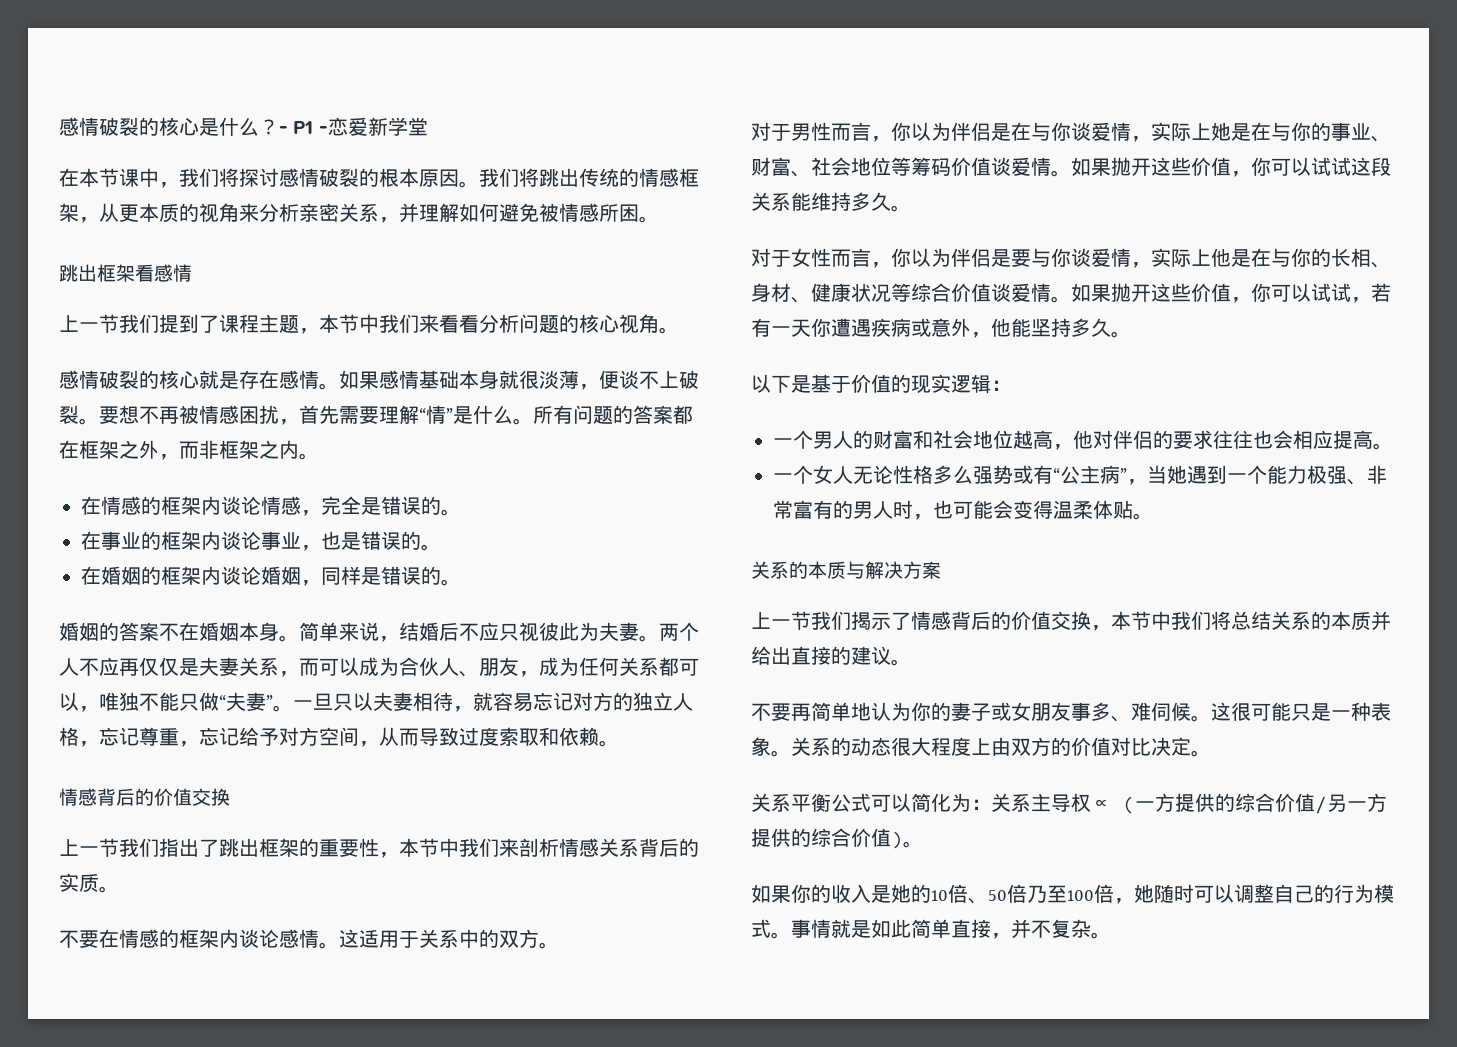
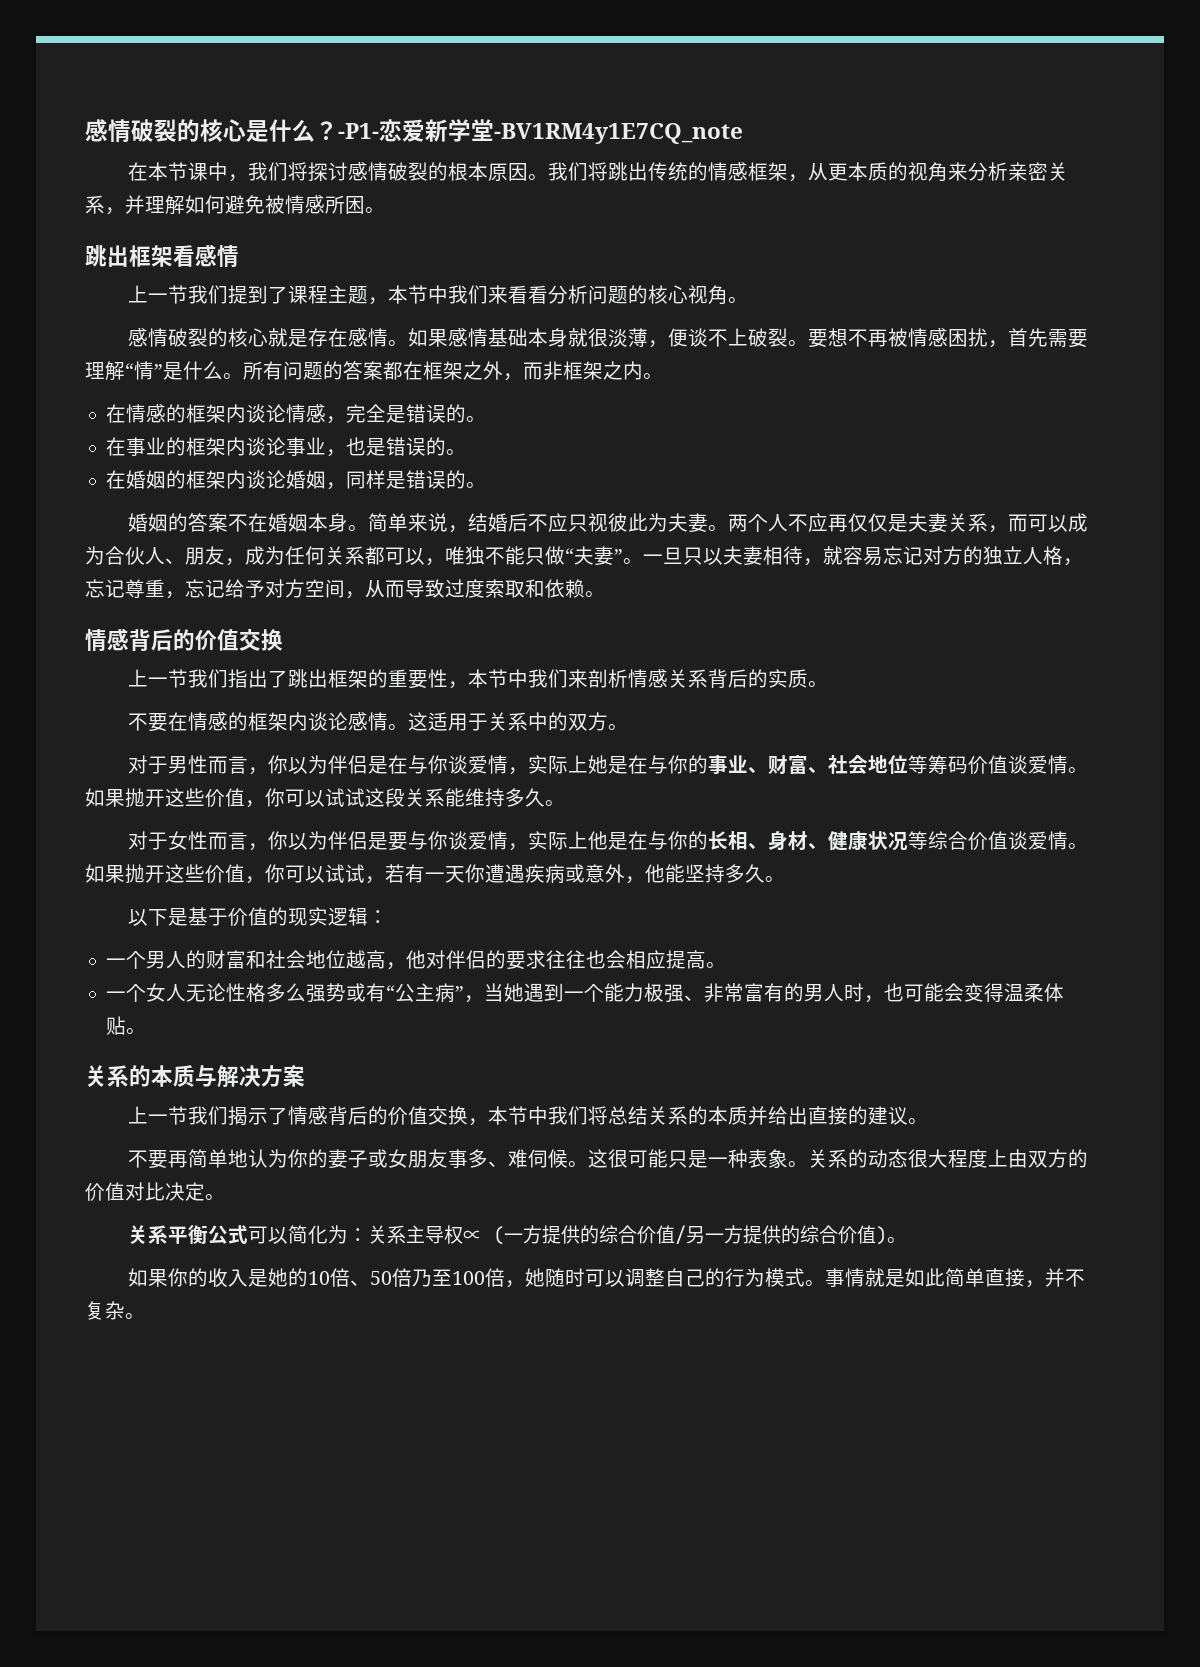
- - P1 -恋爱新学堂
+ -P1-恋爱新学堂-BV1RM4y1E7CQ_note

